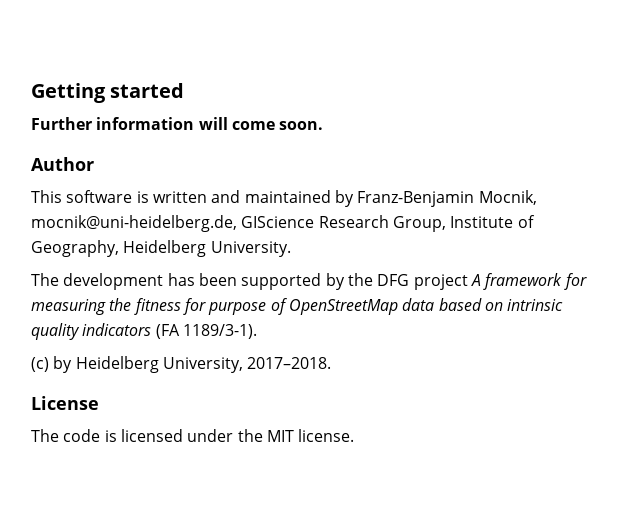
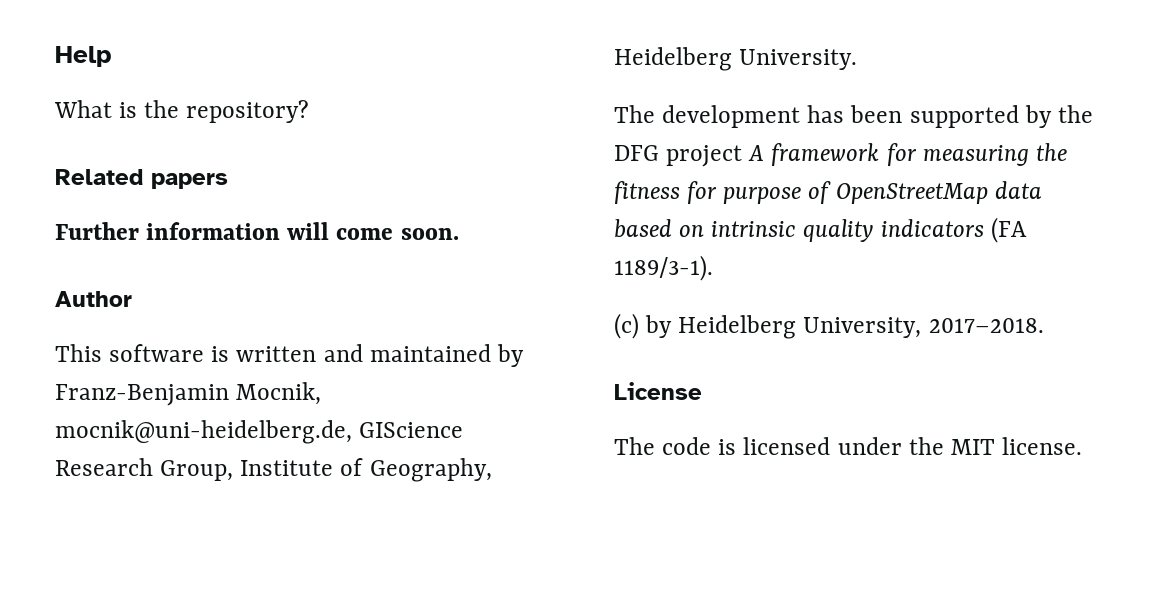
- Getting started
+ Help
+ What is the repository?
+ Related papers

